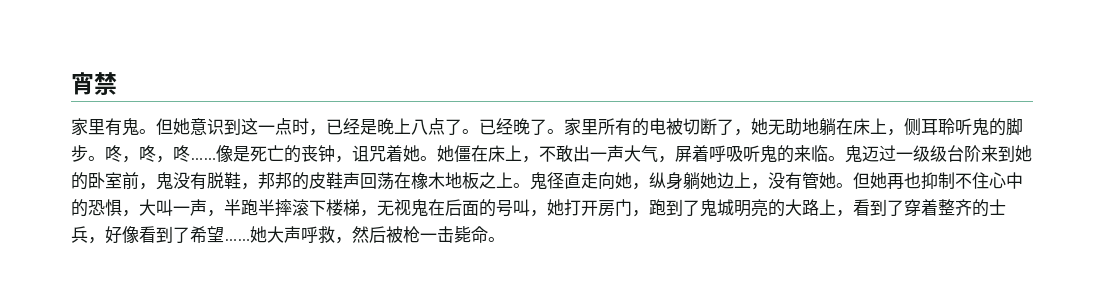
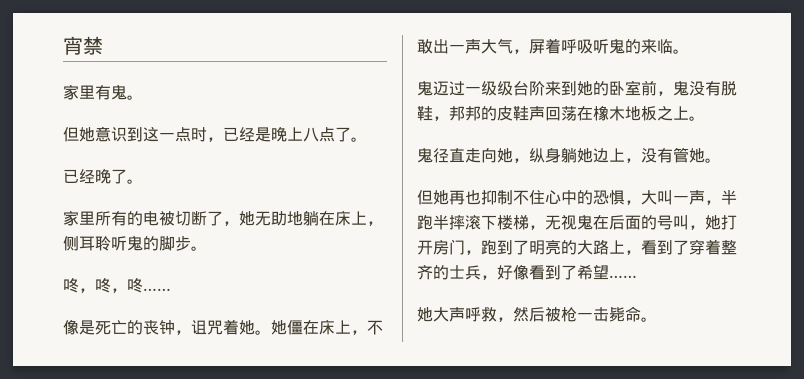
- 家里有鬼。但她意识到这一点时，已经是晚上八点了。已经晚了。家里所有的电被切断了，她无助地躺在床上，侧耳聆听鬼的脚步。咚，咚，咚……像是死亡的丧钟，诅咒着她。
+ 家里有鬼。
+ 但她意识到这一点时，已经是晚上八点了。
+ 已经晚了。
+ 家里所有的电被切断了，她无助地躺在床上，侧耳聆听鬼的脚步。
+ 咚，咚，咚……
+ 像是死亡的丧钟，诅咒着她。
- 她僵在床上，不敢出一声大气，屏着呼吸听鬼的来临。鬼迈过一级级台阶来到她的卧室前，鬼没有脱鞋，邦邦的皮鞋声回荡在橡木地板之上。鬼径直走向她，纵身躺她边上，没有管她。但她再也抑制不住心中的恐惧，大叫一声，半跑半摔滚下楼梯，无视鬼在后面的号叫，她打开房门，跑到了鬼城明亮的大路上，看到了穿着整齐的士兵，好像看到了希望……她大声呼救，然后被枪一击毙命。
+ 她僵在床上，不敢出一声大气，屏着呼吸听鬼的来临。
+ 鬼迈过一级级台阶来到她的卧室前，鬼没有脱鞋，邦邦的皮鞋声回荡在橡木地板之上。
+ 鬼径直走向她，纵身躺她边上，没有管她。
+ 但她再也抑制不住心中的恐惧，大叫一声，半跑半摔滚下楼梯，无视鬼在后面的号叫，她打开房门，跑到了明亮的大路上，看到了穿着整齐的士兵，好像看到了希望……
+ 她大声呼救，然后被枪一击毙命。

